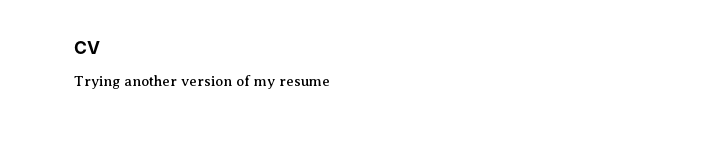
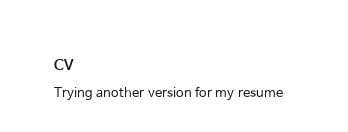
- Trying another version of my resume
+ Trying another version for my resume

